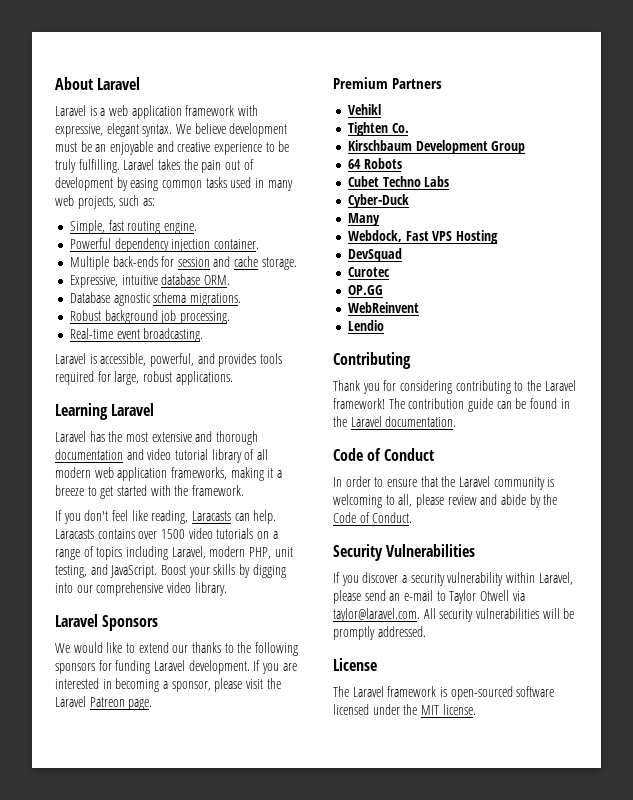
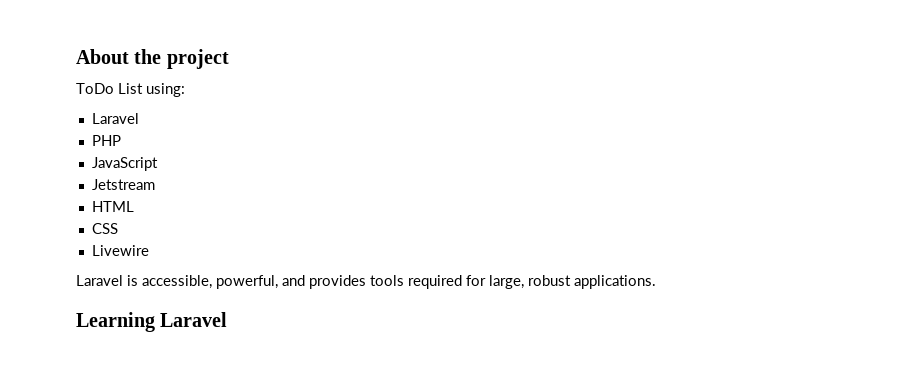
- About Laravel
- Laravel is a web application framework with expressive, elegant syntax. We believe development must be an enjoyable and creative experience to be truly fulfilling. Laravel takes the pain out of development by easing common tasks used in many web projects, such as:
- Simple, fast routing engine.
- Powerful dependency injection container.
- Multiple back-ends for session and cache storage.
- Expressive, intuitive database ORM.
- Database agnostic schema migrations.
- Robust background job processing.
- Real-time event broadcasting.
+ About the project
+ ToDo List using:
+ Laravel
+ PHP
+ JavaScript
+ Jetstream
+ HTML
+ CSS
+ Livewire
- Laravel has the most extensive and thorough documentation and video tutorial library of all modern web application frameworks, making it a breeze to get started with the framework.
- If you don't feel like reading, Laracasts can help. Laracasts contains over 1500 video tutorials on a range of topics including Laravel, modern PHP, unit testing, and JavaScript. Boost your skills by digging into our comprehensive video library.
- Laravel Sponsors
- We would like to extend our thanks to the following sponsors for funding Laravel development. If you are interested in becoming a sponsor, please visit the Laravel Patreon page.
- Premium Partners
- Vehikl
- Tighten Co.
- Kirschbaum Development Group
- 64 Robots
- Cubet Techno Labs
- Cyber-Duck
- Many
- Webdock, Fast VPS Hosting
- DevSquad
- Curotec
- OP.GG
- WebReinvent
- Lendio
- Contributing
- Thank you for considering contributing to the Laravel framework! The contribution guide can be found in the Laravel documentation.
- Code of Conduct
- In order to ensure that the Laravel community is welcoming to all, please review and abide by the Code of Conduct.
- Security Vulnerabilities
- If you discover a security vulnerability within Laravel, please send an e-mail to Taylor Otwell via taylor@laravel.com. All security vulnerabilities will be promptly addressed.
- License
- The Laravel framework is open-sourced software licensed under the MIT license.

